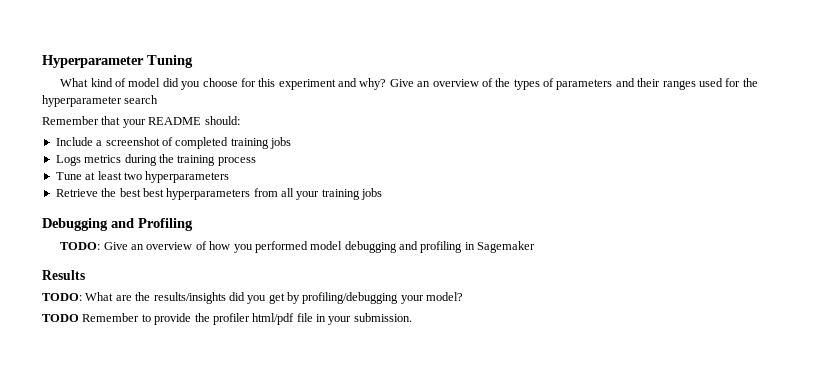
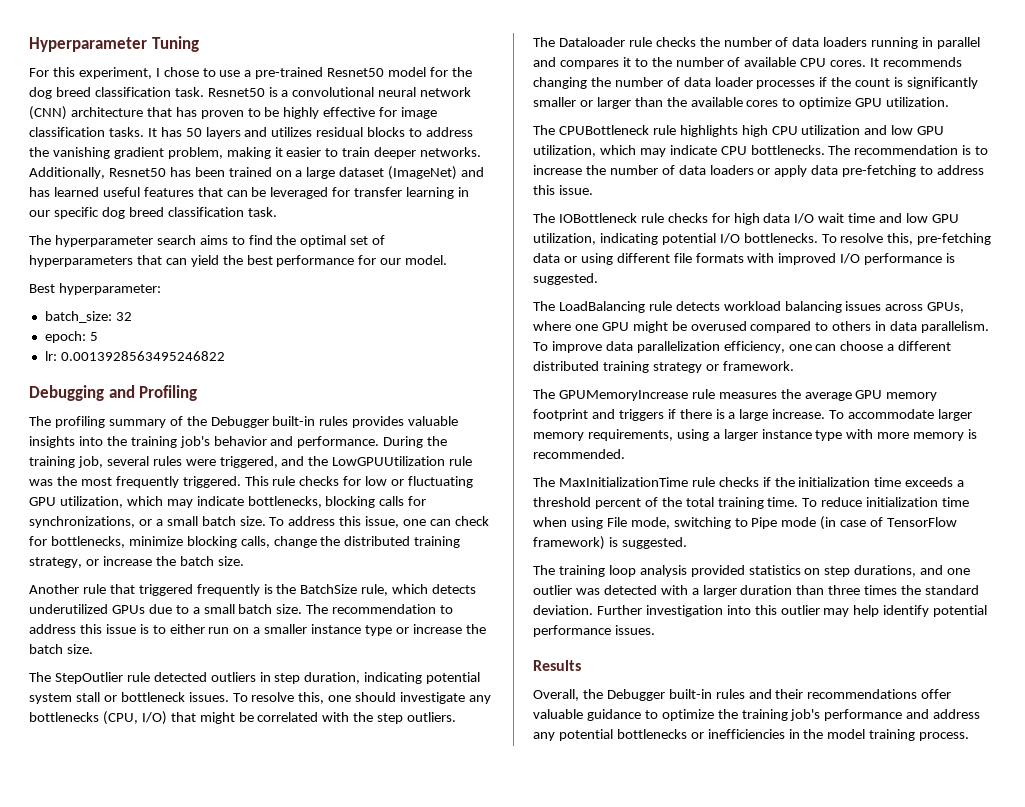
- What kind of model did you choose for this experiment and why? Give an overview of the types of parameters and their ranges used for the hyperparameter search
- Remember that your README should:
- Include a screenshot of completed training jobs
- Logs metrics during the training process
- Tune at least two hyperparameters
- Retrieve the best best hyperparameters from all your training jobs
+ For this experiment, I chose to use a pre-trained Resnet50 model for the dog breed classification task. Resnet50 is a convolutional neural network (CNN) architecture that has proven to be highly effective for image classification tasks. It has 50 layers and utilizes residual blocks to address the vanishing gradient problem, making it easier to train deeper networks. Additionally, Resnet50 has been trained on a large dataset (ImageNet) and has learned useful features that can be leveraged for transfer learning in our specific dog breed classification task.
+ The hyperparameter search aims to find the optimal set of hyperparameters that can yield the best performance for our model.
+ Best hyperparameter:
+ batch_size: 32
+ epoch: 5
+ lr: 0.0013928563495246822
  Debugging and Profiling
- TODO: Give an overview of how you performed model debugging and profiling in Sagemaker
+ The profiling summary of the Debugger built-in rules provides valuable insights into the training job's behavior and performance. During the training job, several rules were triggered, and the LowGPUUtilization rule was the most frequently triggered. This rule checks for low or fluctuating GPU utilization, which may indicate bottlenecks, blocking calls for synchronizations, or a small batch size. To address this issue, one can check for bottlenecks, minimize blocking calls, change the distributed training strategy, or increase the batch size.
+ Another rule that triggered frequently is the BatchSize rule, which detects underutilized GPUs due to a small batch size. The recommendation to address this issue is to either run on a smaller instance type or increase the batch size.
+ The StepOutlier rule detected outliers in step duration, indicating potential system stall or bottleneck issues. To resolve this, one should investigate any bottlenecks (CPU, I/O) that might be correlated with the step outliers.
+ The Dataloader rule checks the number of data loaders running in parallel and compares it to the number of available CPU cores. It recommends changing the number of data loader processes if the count is significantly smaller or larger than the available cores to optimize GPU utilization.
+ The CPUBottleneck rule highlights high CPU utilization and low GPU utilization, which may indicate CPU bottlenecks. The recommendation is to increase the number of data loaders or apply data pre-fetching to address this issue.
+ The IOBottleneck rule checks for high data I/O wait time and low GPU utilization, indicating potential I/O bottlenecks. To resolve this, pre-fetching data or using different file formats with improved I/O performance is suggested.
+ The LoadBalancing rule detects workload balancing issues across GPUs, where one GPU might be overused compared to others in data parallelism. To improve data parallelization efficiency, one can choose a different distributed training strategy or framework.
+ The GPUMemoryIncrease rule measures the average GPU memory footprint and triggers if there is a large increase. To accommodate larger memory requirements, using a larger instance type with more memory is recommended.
+ The MaxInitializationTime rule checks if the initialization time exceeds a threshold percent of the total training time. To reduce initialization time when using File mode, switching to Pipe mode (in case of TensorFlow framework) is suggested.
+ The training loop analysis provided statistics on step durations, and one outlier was detected with a larger duration than three times the standard deviation. Further investigation into this outlier may help identify potential performance issues.
  Results
- TODO: What are the results/insights did you get by profiling/debugging your model?
- TODO Remember to provide the profiler html/pdf file in your submission.
+ Overall, the Debugger built-in rules and their recommendations offer valuable guidance to optimize the training job's performance and address any potential bottlenecks or inefficiencies in the model training process.

